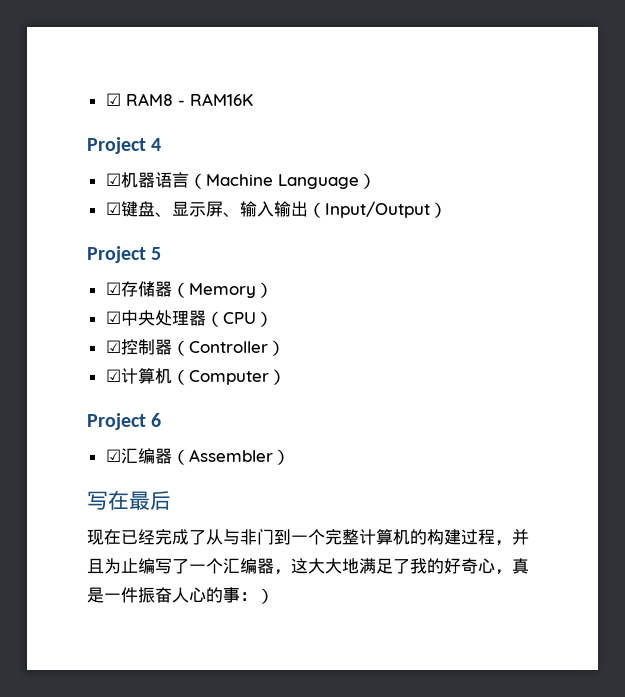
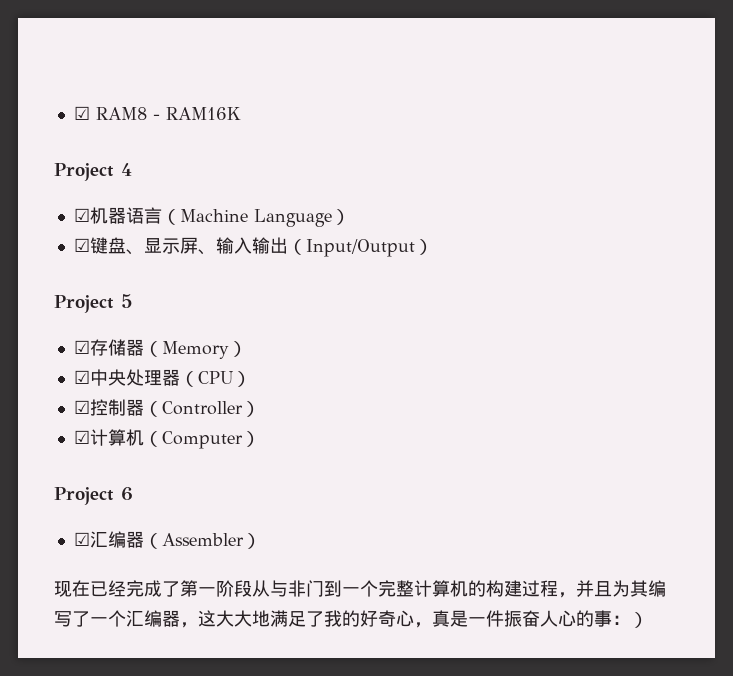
- 写在最后
- 现在已经完成了从与非门到一个完整计算机的构建过程，并且为止编写了一个汇编器，这大大地满足了我的好奇心，真是一件振奋人心的事：）
+ 现在已经完成了第一阶段从与非门到一个完整计算机的构建过程，并且为其编写了一个汇编器，这大大地满足了我的好奇心，真是一件振奋人心的事：）

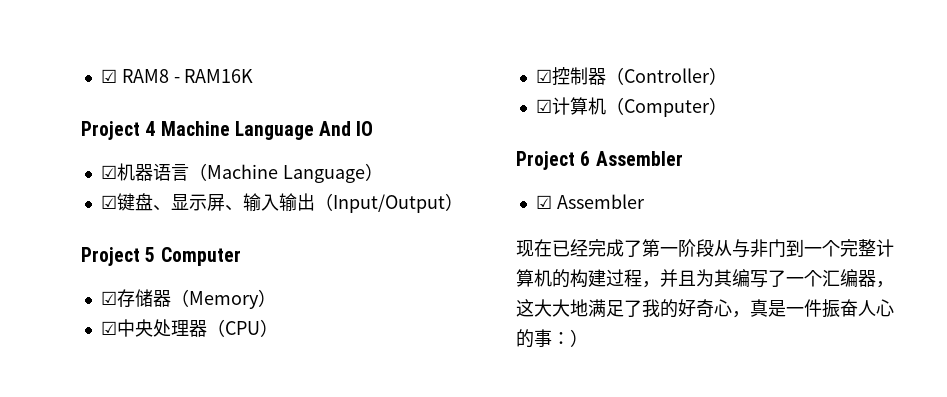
- Project 4
+ Project 4 Machine Language And IO
- Project 5
+ Project 5 Computer
- Project 6
- ☑汇编器（Assembler）
+ Project 6 Assembler
+ ☑ Assembler

